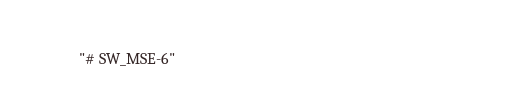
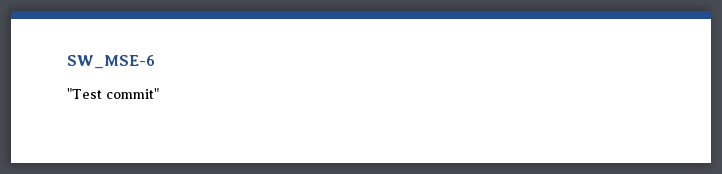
- "# SW_MSE-6"
+ SW_MSE-6
+ "Test commit"

